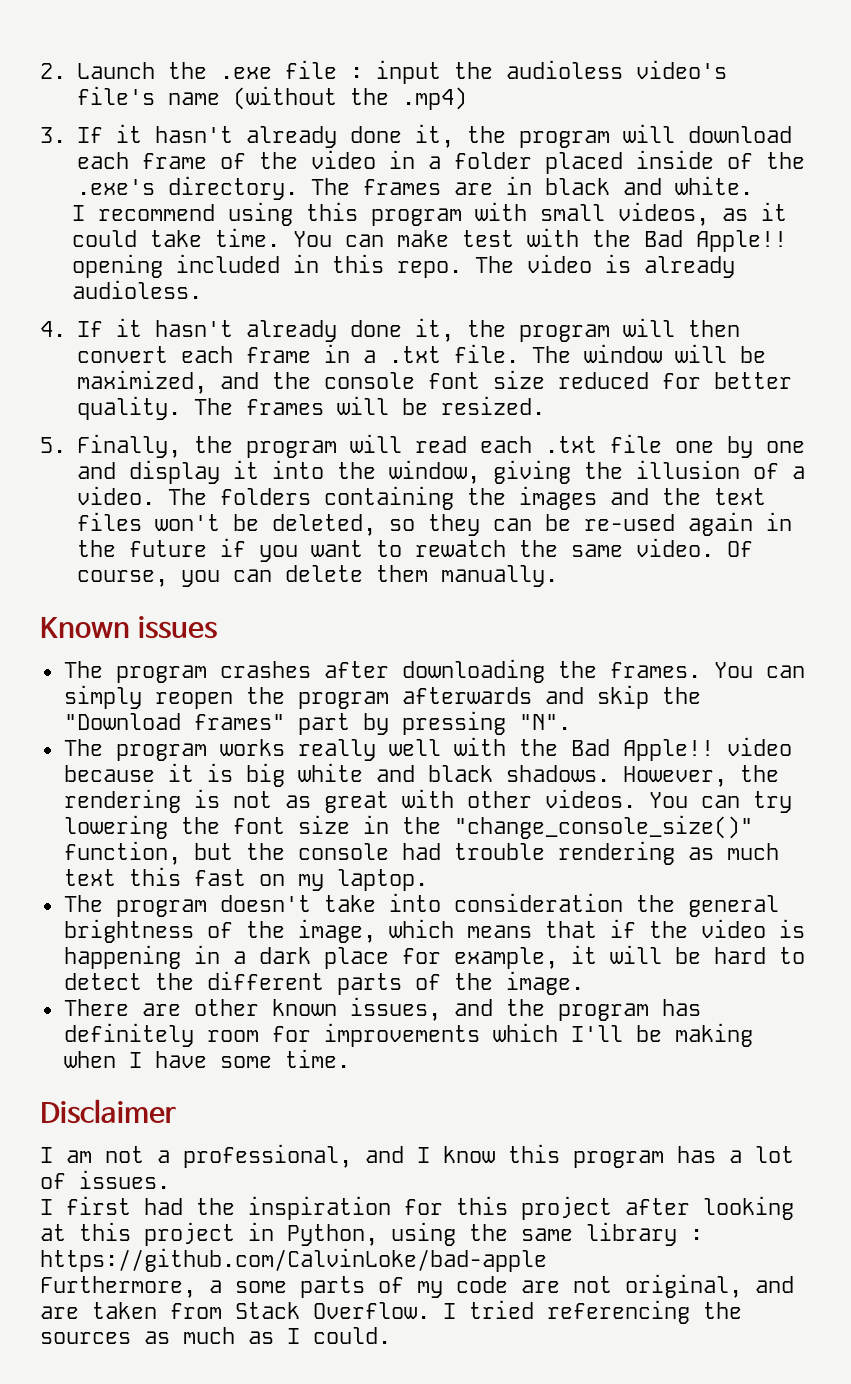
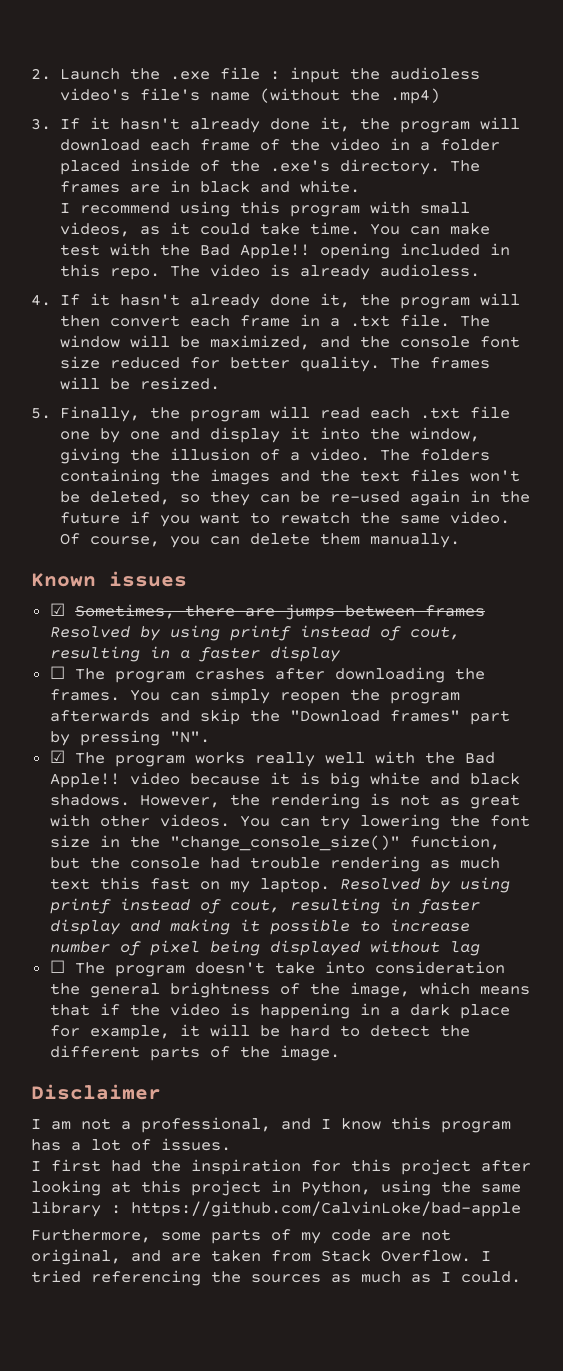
- The program crashes after downloading the frames.
+ ☑ Sometimes, there are jumps between frames Resolved by using printf instead of cout, resulting in a faster display
+ ☐ The program crashes after downloading the frames.
- The program works really well with the Bad Apple!! video because it is big white and black shadows.
+ ☑ The program works really well with the Bad Apple!! video because it is big white and black shadows.
- You can try lowering the font size in the "change_console_size()" function, but the console had trouble rendering as much text this fast on my laptop.
- The program doesn't take into consideration the general brightness of the image, which means that if the video is happening in a dark place for example, it will be hard to detect the different parts of the image.
+ You can try lowering the font size in the "change_console_size()" function, but the console had trouble rendering as much text this fast on my laptop. Resolved by using printf instead of cout, resulting in faster display and making it possible to increase number of pixel being displayed without lag
+ ☐ The program doesn't take into consideration the general brightness of the image, which means that if the video is happening in a dark place for example, it will be hard to detect the different parts of the image.
- There are other known issues, and the program has definitely room for improvements which I'll be making when I have some time.
- Furthermore, a some parts of my code are not original, and are taken from Stack Overflow.
+ Furthermore, some parts of my code are not original, and are taken from Stack Overflow.

